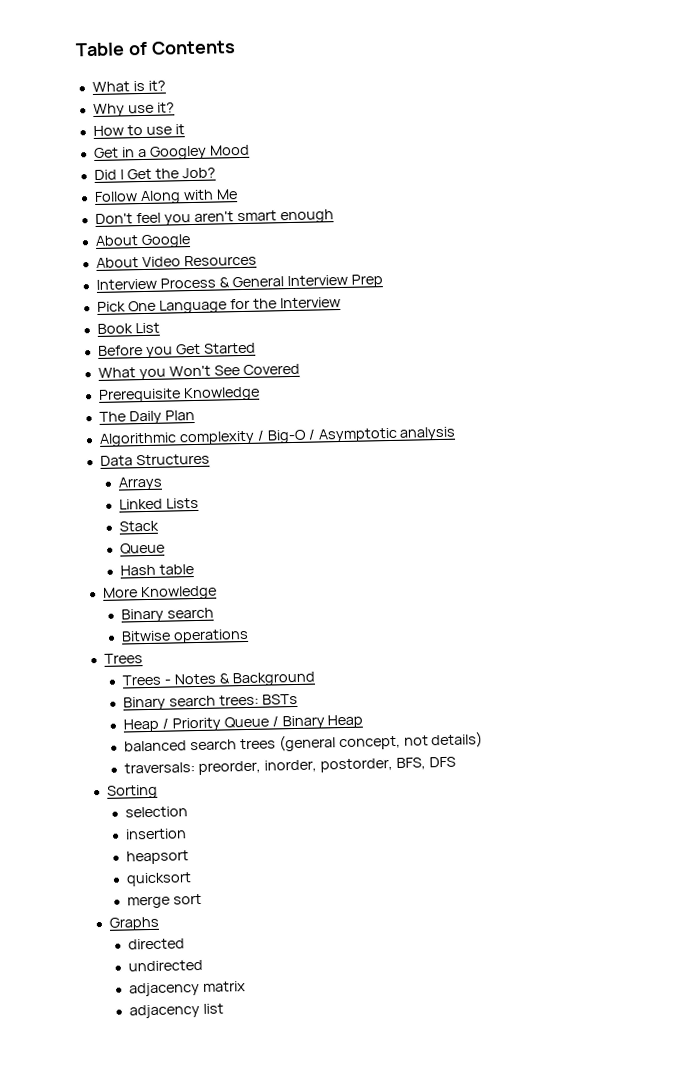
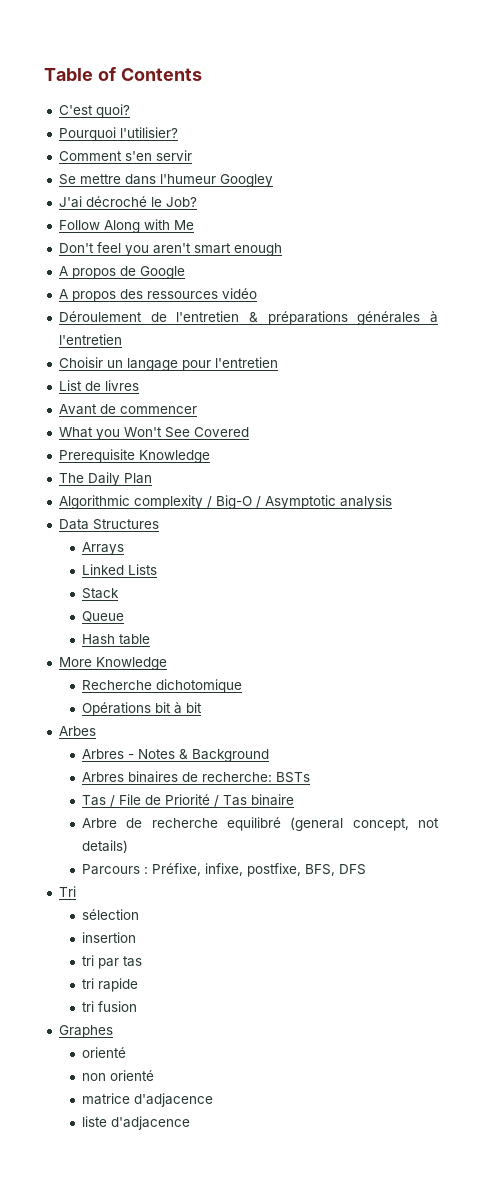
- What is it?
- Why use it?
- How to use it
- Get in a Googley Mood
- Did I Get the Job?
+ C'est quoi?
+ Pourquoi l'utilisier?
+ Comment s'en servir
+ Se mettre dans l'humeur Googley
+ J'ai décroché le Job?
- About Google
- About Video Resources
- Interview Process & General Interview Prep
- Pick One Language for the Interview
- Book List
- Before you Get Started
+ A propos de Google
+ A propos des ressources vidéo
+ Déroulement de l'entretien & préparations générales à l'entretien
+ Choisir un langage pour l'entretien
+ List de livres
+ Avant de commencer
  More Knowledge
- Binary search
- Bitwise operations
- Trees
- Trees - Notes & Background
- Binary search trees: BSTs
- Heap / Priority Queue / Binary Heap
- balanced search trees (general concept, not details)
+ Recherche dichotomique
+ Opérations bit à bit
+ Arbes
+ Arbres - Notes & Background
+ Arbres binaires de recherche: BSTs
+ Tas / File de Priorité / Tas binaire
+ Arbre de recherche equilibré (general concept, not details)
- traversals: preorder, inorder, postorder, BFS, DFS
+ Parcours : Préfixe, infixe, postfixe, BFS, DFS
- Sorting
- selection
+ Tri
+ sélection
- heapsort
- quicksort
- merge sort
- Graphs
- directed
- undirected
- adjacency matrix
- adjacency list
+ tri par tas
+ tri rapide
+ tri fusion
+ Graphes
+ orienté
+ non orienté
+ matrice d'adjacence
+ liste d'adjacence

